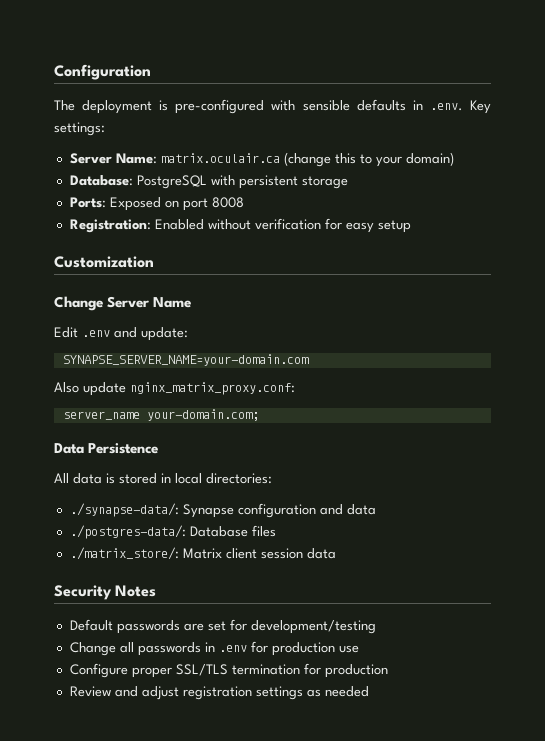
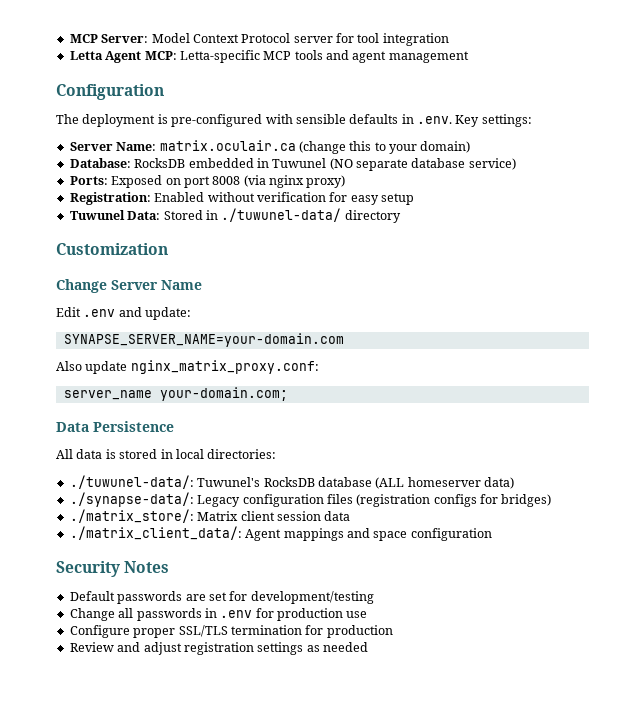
+ MCP Server: Model Context Protocol server for tool integration
+ Letta Agent MCP: Letta-specific MCP tools and agent management
- Database: PostgreSQL with persistent storage
+ Database: RocksDB embedded in Tuwunel (NO separate database service)
- Ports: Exposed on port 8008
+ Ports: Exposed on port 8008 (via nginx proxy)
+ Tuwunel Data: Stored in ./tuwunel-data/ directory
- ./synapse-data/: Synapse configuration and data
- ./postgres-data/: Database files
+ ./tuwunel-data/: Tuwunel's RocksDB database (ALL homeserver data)
+ ./synapse-data/: Legacy configuration files (registration configs for bridges)
+ ./matrix_client_data/: Agent mappings and space configuration

